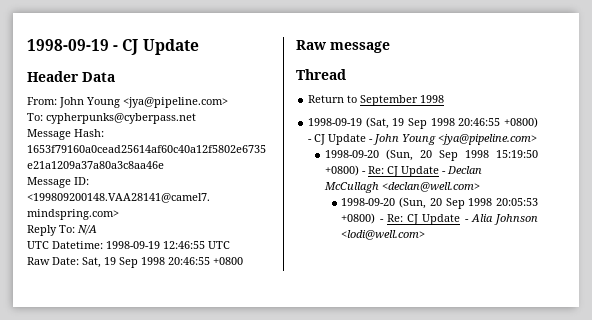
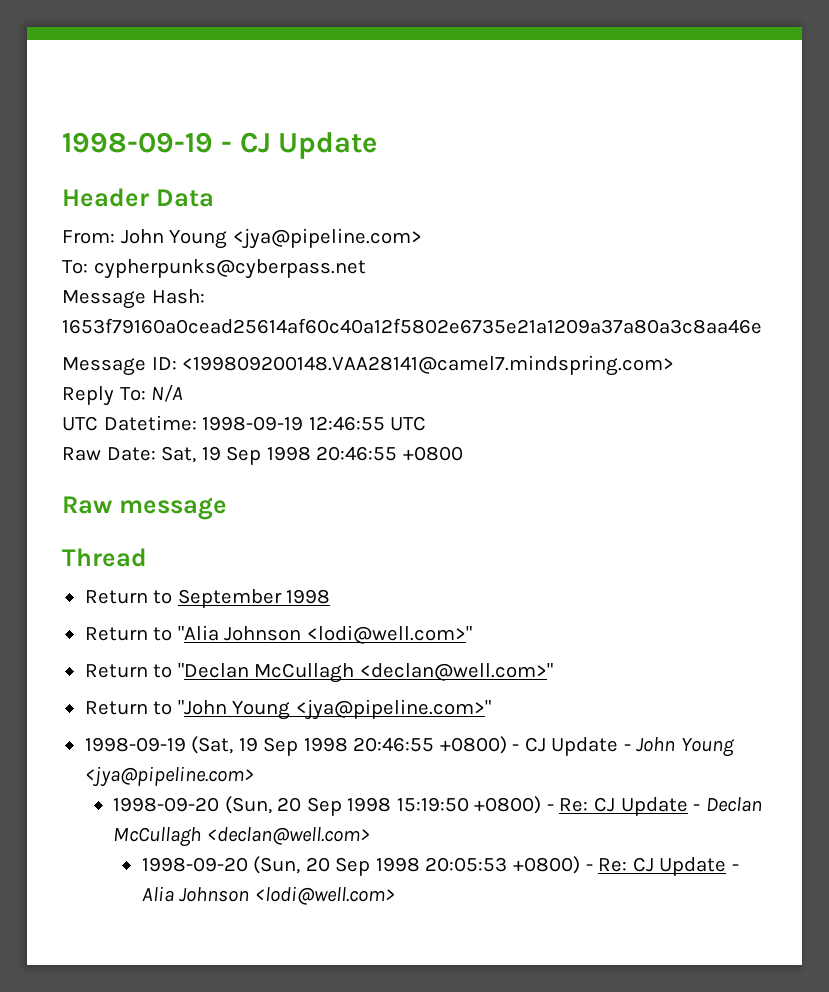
+ Return to "Alia Johnson <lodi@well.com>"
+ Return to "Declan McCullagh <declan@well.com>"
+ Return to "John Young <jya@pipeline.com>"

